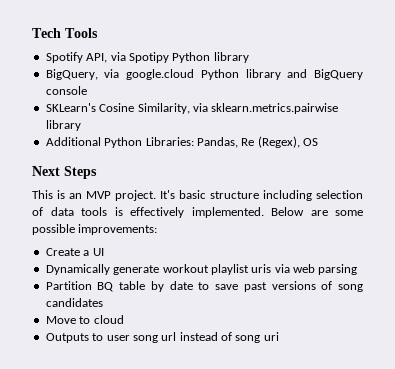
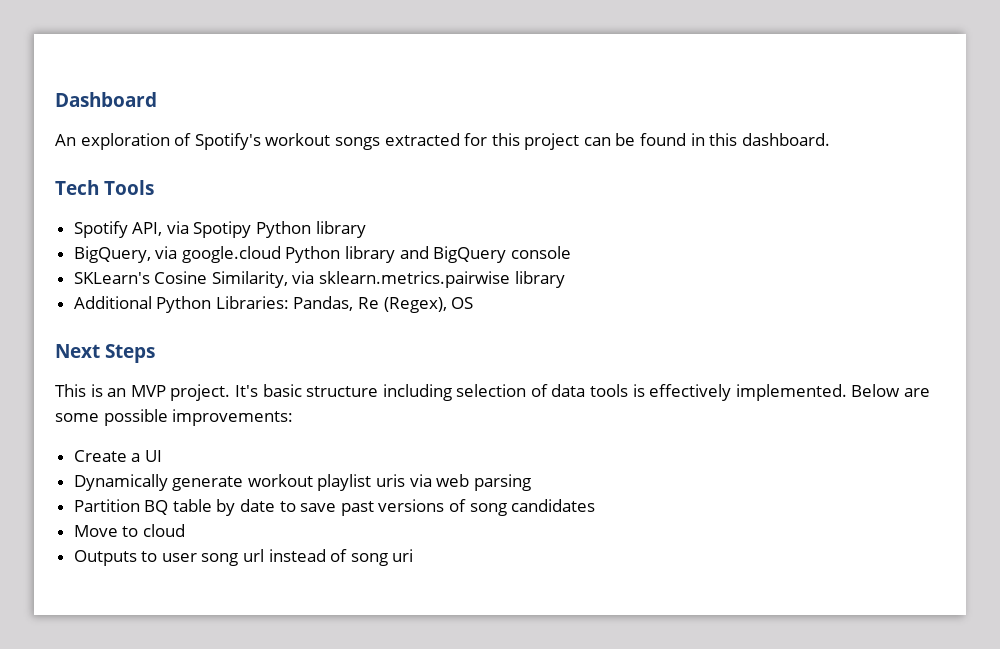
+ Dashboard
+ An exploration of Spotify's workout songs extracted for this project can be found in this dashboard.

